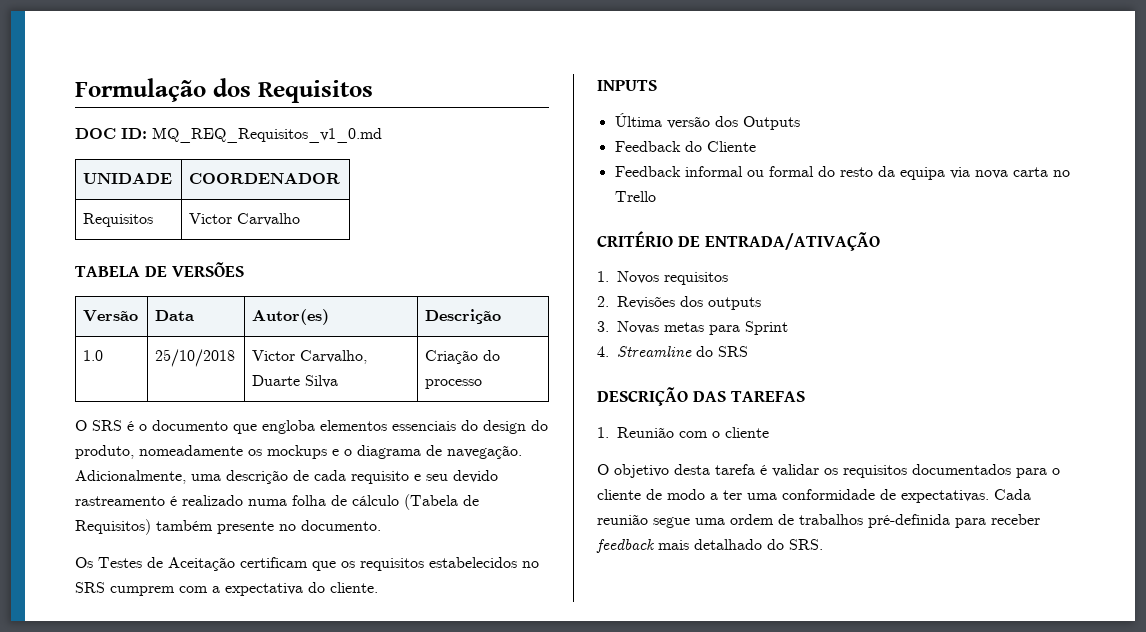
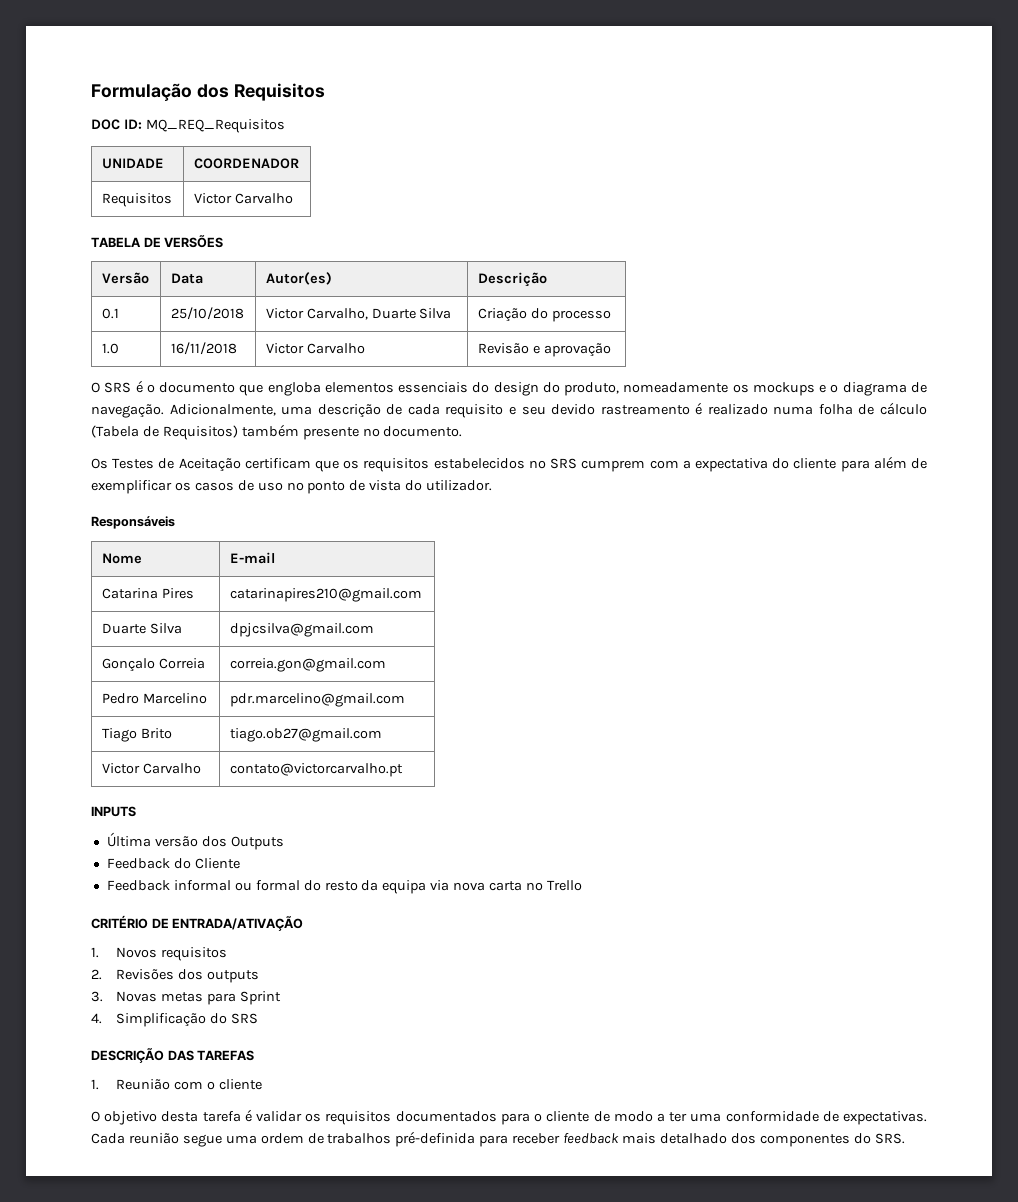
- DOC ID: MQ_REQ_Requisitos_v1_0.md
+ DOC ID: MQ_REQ_Requisitos
- 1.0 | 25/10/2018 | Victor Carvalho, Duarte Silva | Criação do processo
+ 0.1 | 25/10/2018 | Victor Carvalho, Duarte Silva | Criação do processo
+ 1.0 | 16/11/2018 | Victor Carvalho | Revisão e aprovação
- Os Testes de Aceitação certificam que os requisitos estabelecidos no SRS cumprem com a expectativa do cliente.
+ Os Testes de Aceitação certificam que os requisitos estabelecidos no SRS cumprem com a expectativa do cliente para além de exemplificar os casos de uso no ponto de vista do utilizador.
+ Responsáveis
+ Nome | E-mail
+ Catarina Pires | catarinapires210@gmail.com
+ Duarte Silva | dpjcsilva@gmail.com
+ Gonçalo Correia | correia.gon@gmail.com
+ Pedro Marcelino | pdr.marcelino@gmail.com
+ Tiago Brito | tiago.ob27@gmail.com
+ Victor Carvalho | contato@victorcarvalho.pt
- 4. Streamline do SRS
+ 4. Simplificação do SRS
- Cada reunião segue uma ordem de trabalhos pré-definida para receber feedback mais detalhado do SRS.
+ Cada reunião segue uma ordem de trabalhos pré-definida para receber feedback mais detalhado dos componentes do SRS.

